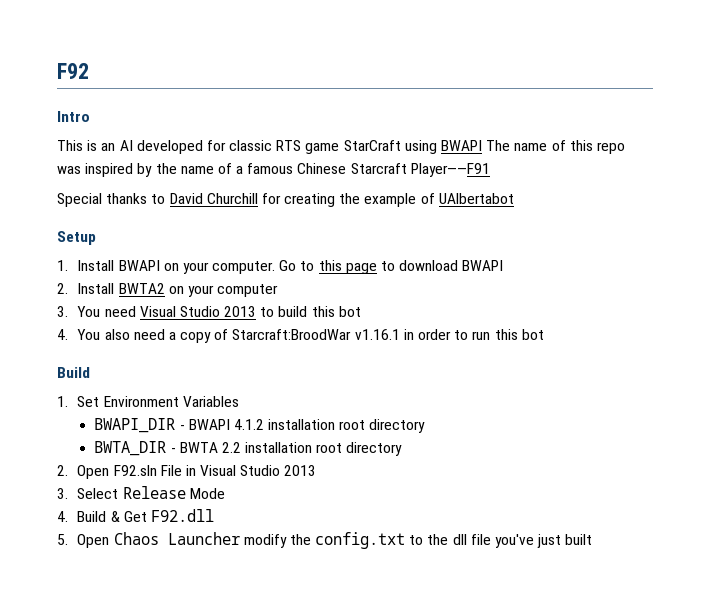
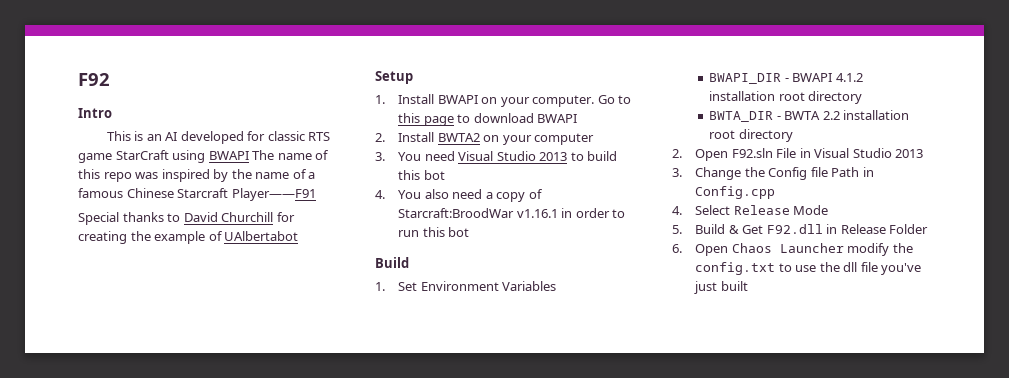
- 3. Select Release Mode
+ 3. Change the Config file Path in Config.cpp
+ 4. Select Release Mode
- 4. Build & Get F92.dll
- 5. Open Chaos Launcher modify the config.txt to the dll file you've just built
+ 5. Build & Get F92.dll in Release Folder
+ 6. Open Chaos Launcher modify the config.txt to use the dll file you've just built

